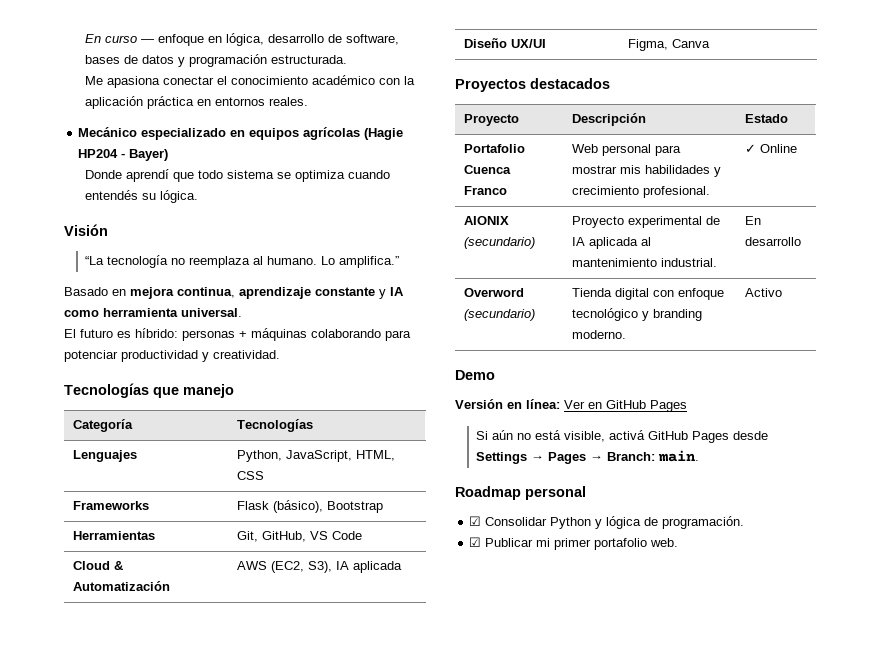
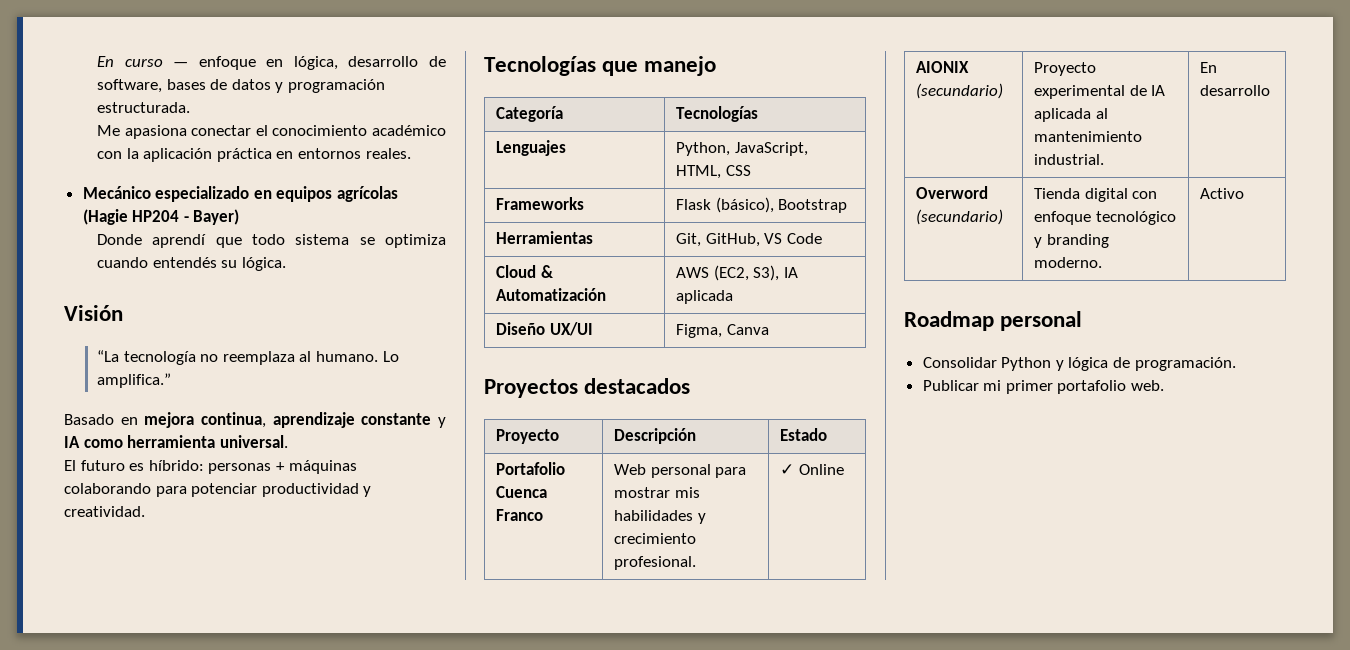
- Demo
- Versión en línea: Ver en GitHub Pages
- Si aún no está visible, activá GitHub Pages desde Settings → Pages → Branch: main.
- ☑ Consolidar Python y lógica de programación.
+ Consolidar Python y lógica de programación.
- ☑ Publicar mi primer portafolio web.
+ Publicar mi primer portafolio web.

